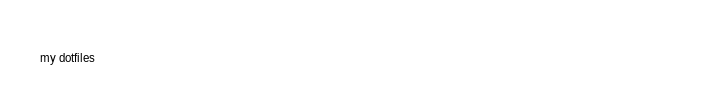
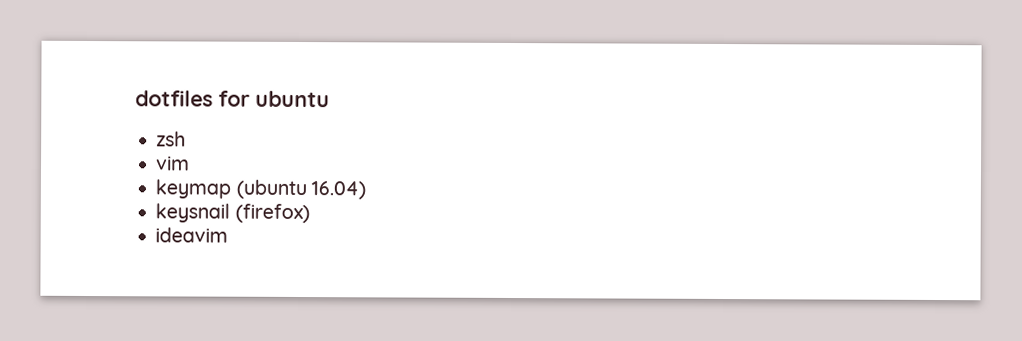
- my dotfiles
+ dotfiles for ubuntu
+ zsh
+ vim
+ keymap (ubuntu 16.04)
+ keysnail (firefox)
+ ideavim

